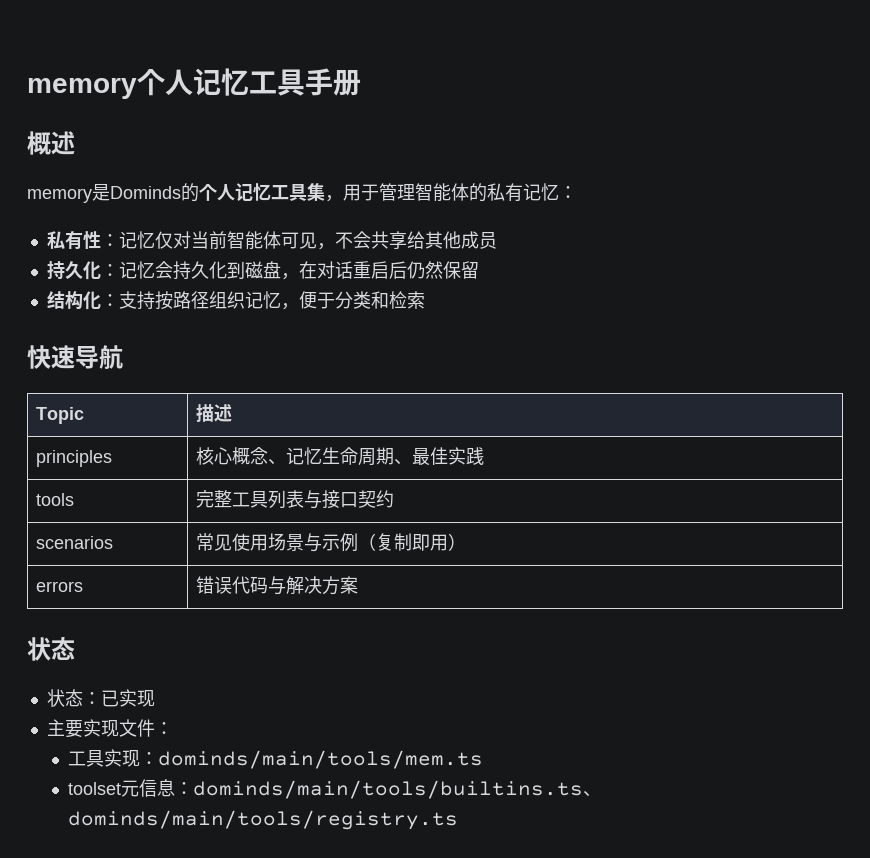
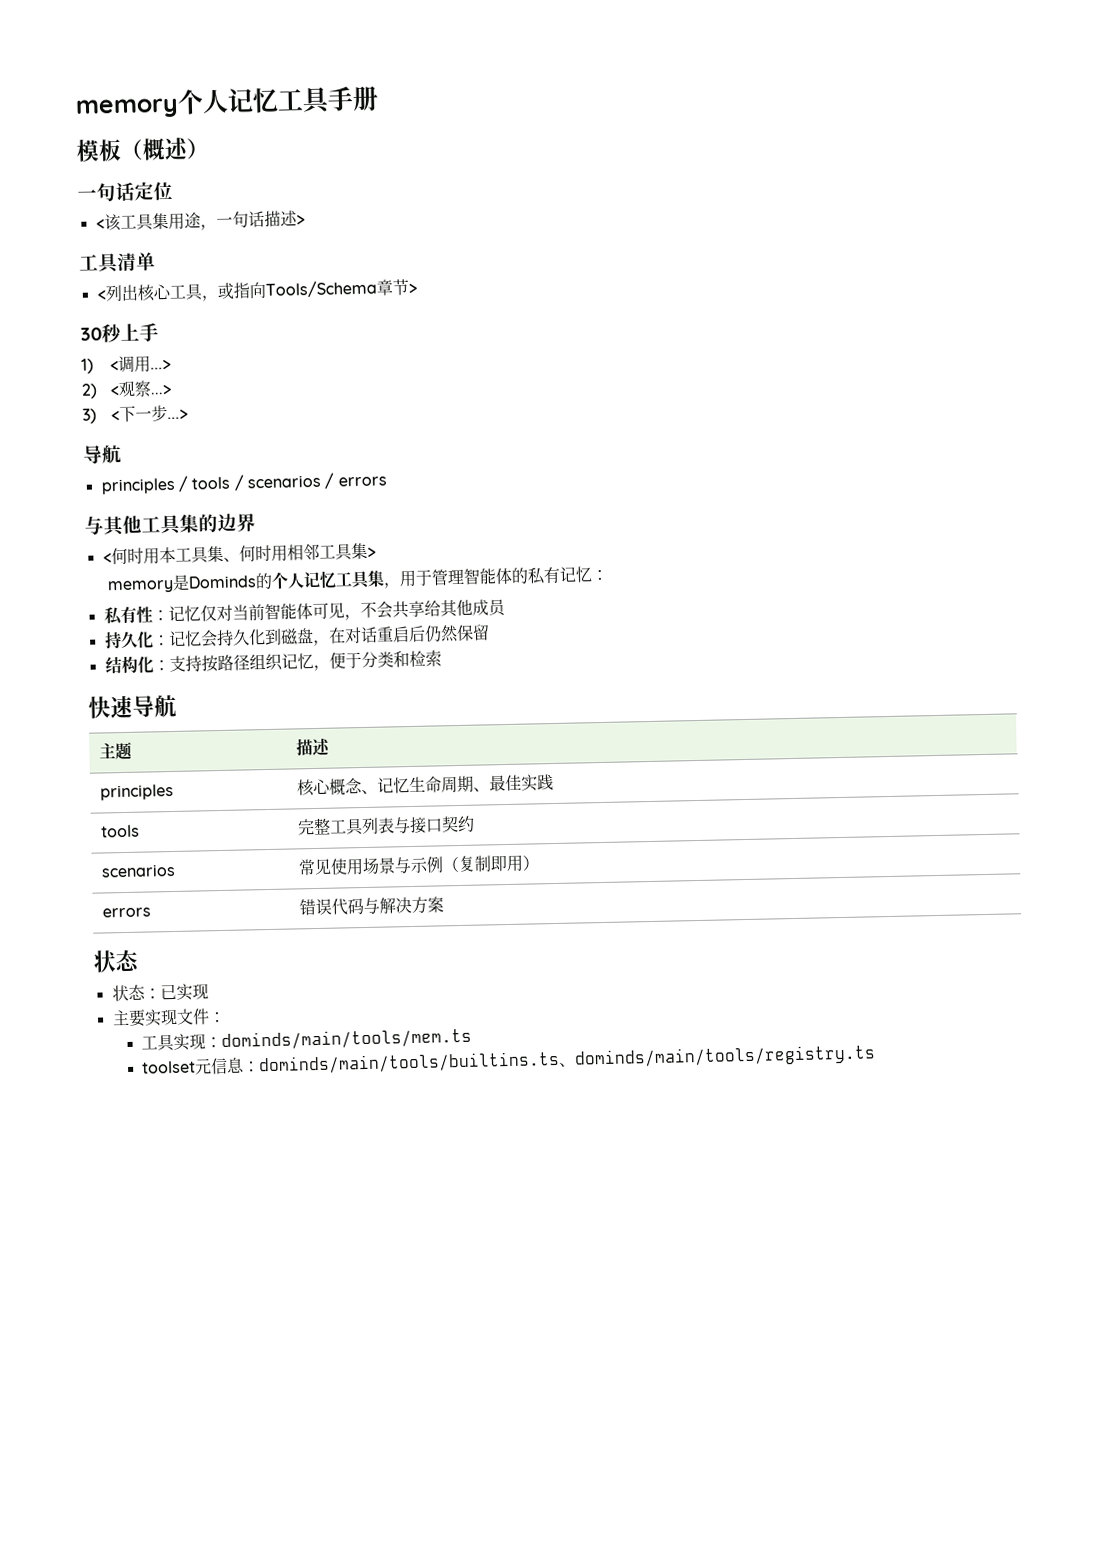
- 概述
+ 模板（概述）
+ 一句话定位
+ <该工具集用途，一句话描述>
+ 工具清单
+ <列出核心工具，或指向Tools/Schema章节>
+ 30秒上手
+ 1) <调用...>
+ 2) <观察...>
+ 3) <下一步...>
+ 导航
+ principles / tools / scenarios / errors
+ 与其他工具集的边界
+ <何时用本工具集、何时用相邻工具集>
- Topic | 描述
+ 主题 | 描述

